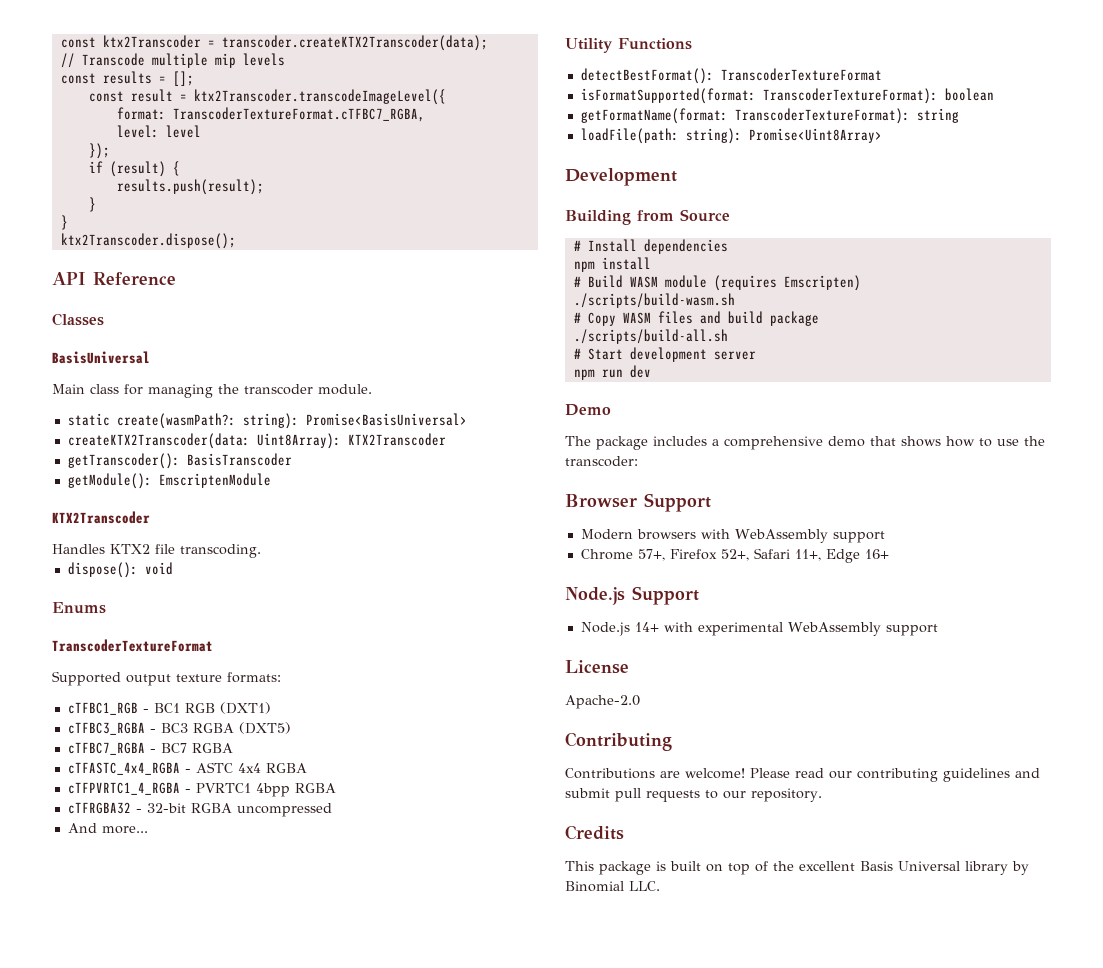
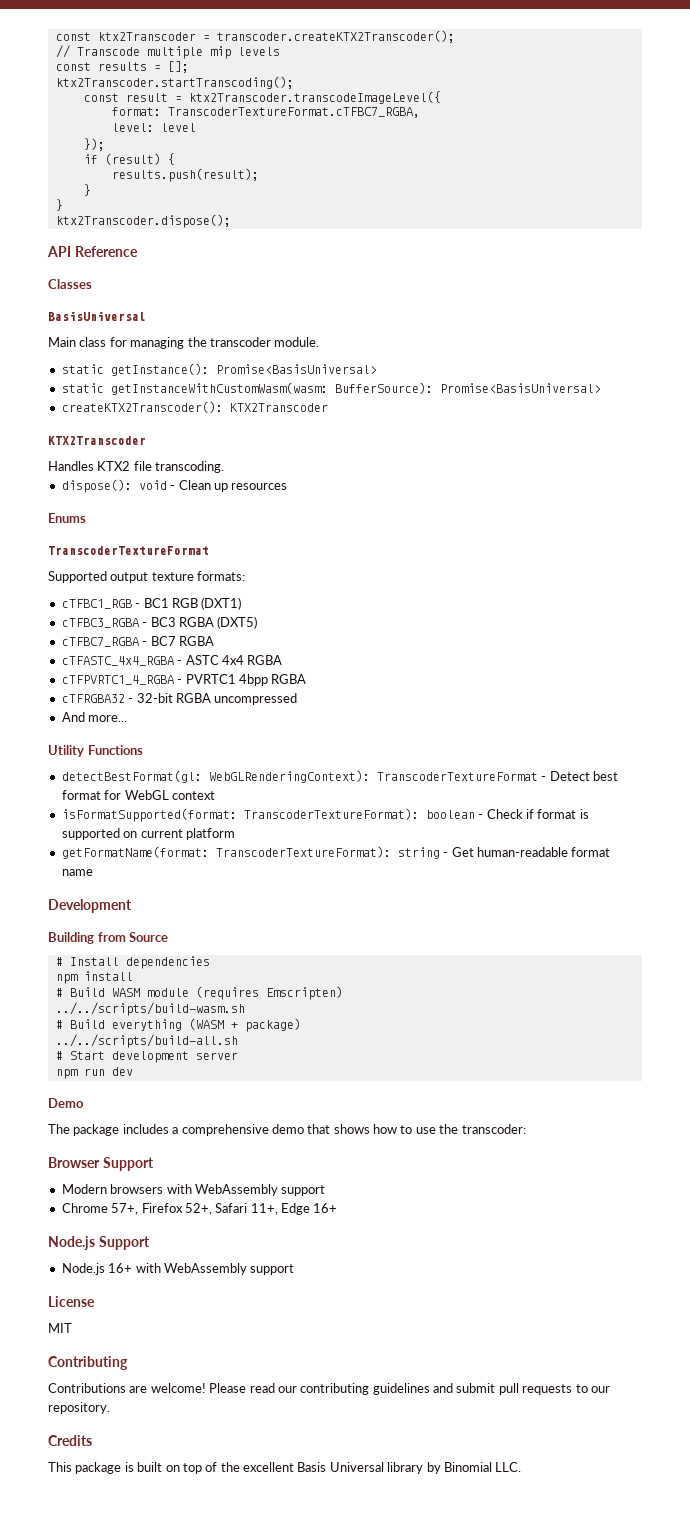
- const ktx2Transcoder = transcoder.createKTX2Transcoder(data);
+ const ktx2Transcoder = transcoder.createKTX2Transcoder();
+ ktx2Transcoder.startTranscoding();
- static create(wasmPath?: string): Promise<BasisUniversal>
- createKTX2Transcoder(data: Uint8Array): KTX2Transcoder
- getTranscoder(): BasisTranscoder
- getModule(): EmscriptenModule
+ static getInstance(): Promise<BasisUniversal>
+ static getInstanceWithCustomWasm(wasm: BufferSource): Promise<BasisUniversal>
+ createKTX2Transcoder(): KTX2Transcoder
- dispose(): void
+ dispose(): void - Clean up resources
- detectBestFormat(): TranscoderTextureFormat
- isFormatSupported(format: TranscoderTextureFormat): boolean
- getFormatName(format: TranscoderTextureFormat): string
- loadFile(path: string): Promise<Uint8Array>
+ detectBestFormat(gl: WebGLRenderingContext): TranscoderTextureFormat - Detect best format for WebGL context
+ isFormatSupported(format: TranscoderTextureFormat): boolean - Check if format is supported on current platform
+ getFormatName(format: TranscoderTextureFormat): string - Get human-readable format name
- ./scripts/build-wasm.sh
- # Copy WASM files and build package
- ./scripts/build-all.sh
+ ../../scripts/build-wasm.sh
+ # Build everything (WASM + package)
+ ../../scripts/build-all.sh
- Node.js 14+ with experimental WebAssembly support
+ Node.js 16+ with WebAssembly support
- Apache-2.0
+ MIT

